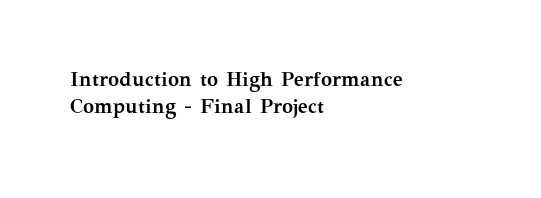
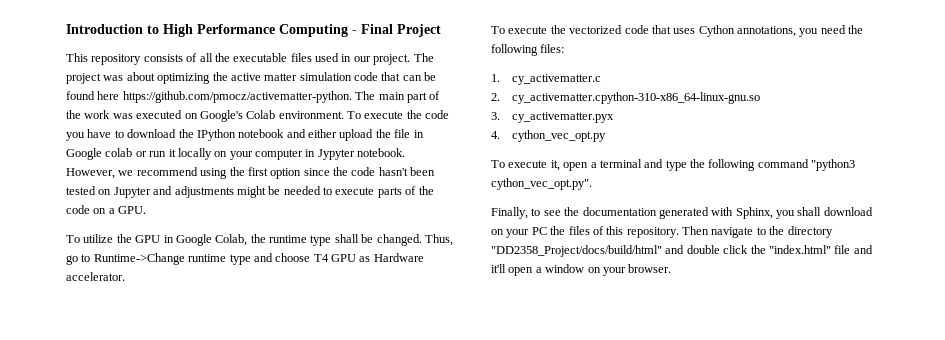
+ This repository consists of all the executable files used in our project. The project was about optimizing the active matter simulation code that can be found here https://github.com/pmocz/activematter-python. The main part of the work was executed on Google's Colab environment. To execute the code you have to download the IPython notebook and either upload the file in Google colab or run it locally on your computer in Jypyter notebook. However, we recommend using the first option since the code hasn't been tested on Jupyter and adjustments might be needed to execute parts of the code on a GPU.
+ To utilize the GPU in Google Colab, the runtime type shall be changed. Thus, go to Runtime->Change runtime type and choose T4 GPU as Hardware accelerator.
+ To execute the vectorized code that uses Cython annotations, you need the following files:
+ 1. cy_activematter.c
+ 2. cy_activematter.cpython-310-x86_64-linux-gnu.so
+ 3. cy_activematter.pyx
+ 4. cython_vec_opt.py
+ To execute it, open a terminal and type the following command "python3 cython_vec_opt.py".
+ Finally, to see the documentation generated with Sphinx, you shall download on your PC the files of this repository. Then navigate to the directory "DD2358_Project/docs/build/html" and double click the "index.html" file and it'll open a window on your browser.

